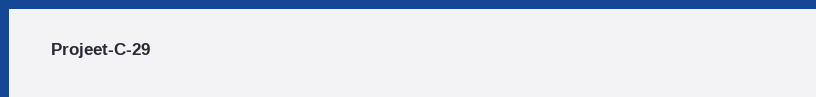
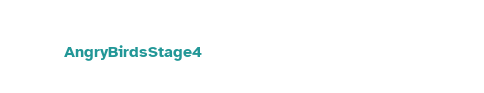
- Projeet-C-29
+ AngryBirdsStage4

